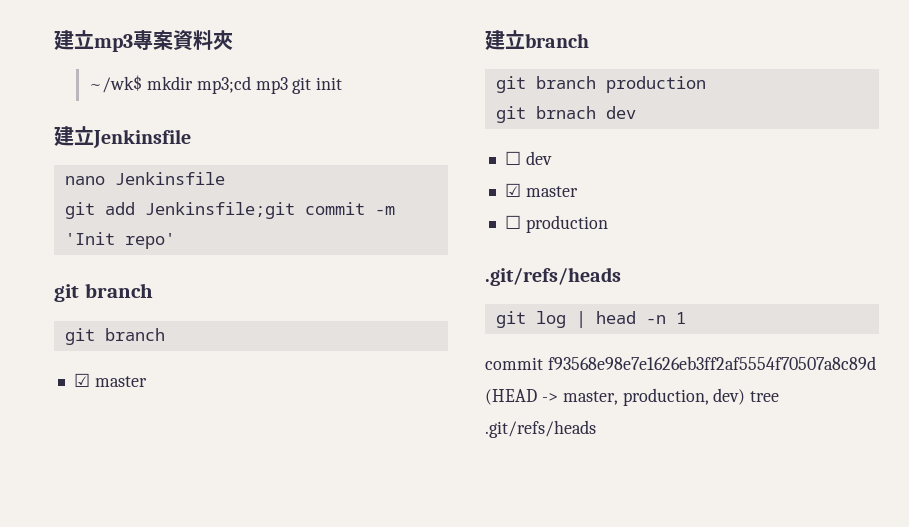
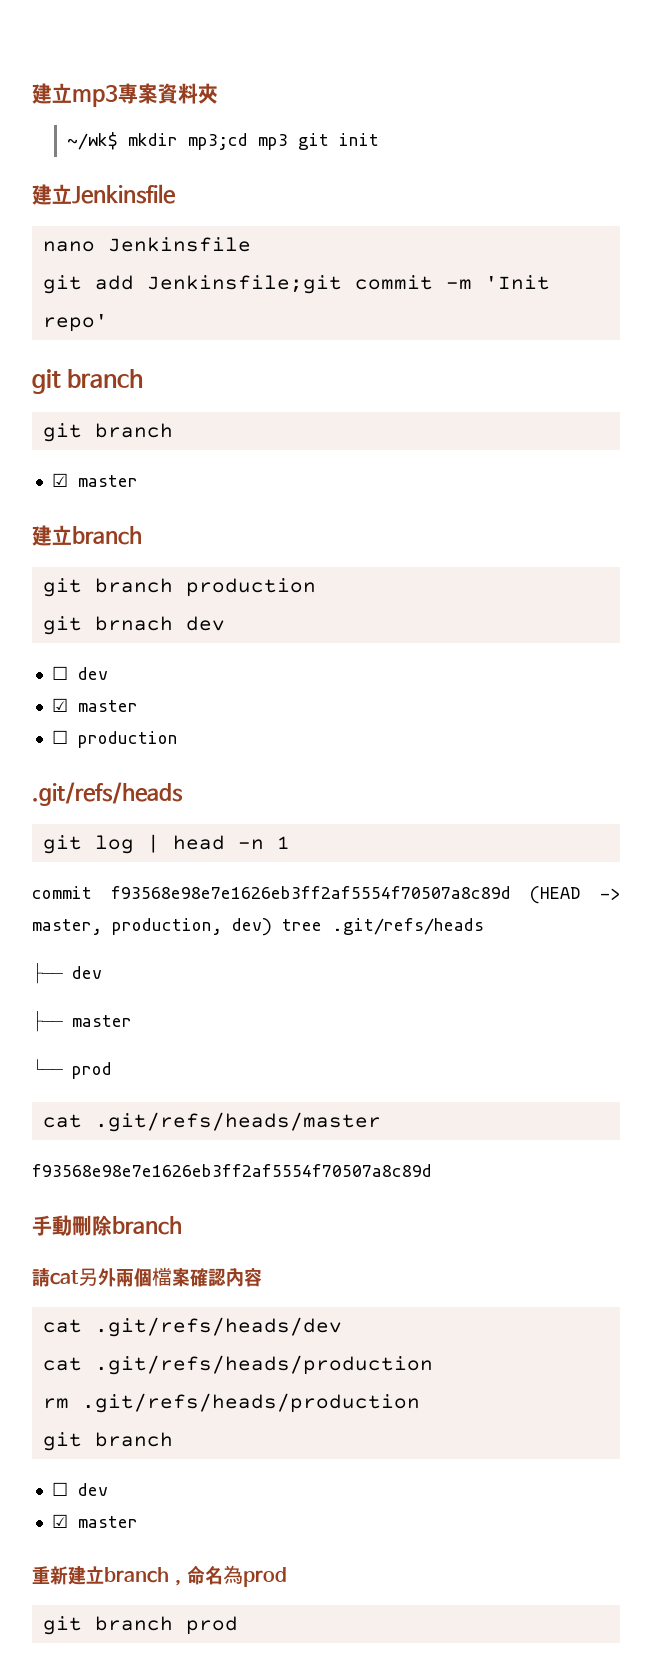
+ ├── dev
+ ├── master
+ └── prod
+ cat .git/refs/heads/master
+ f93568e98e7e1626eb3ff2af5554f70507a8c89d
+ 手動刪除branch
+ 請cat另外兩個檔案確認內容
+ cat .git/refs/heads/dev
+ cat .git/refs/heads/production
+ rm .git/refs/heads/production
+ git branch
+ ☐ dev
+ ☑ master
+ 重新建立branch，命名為prod
+ git branch prod

